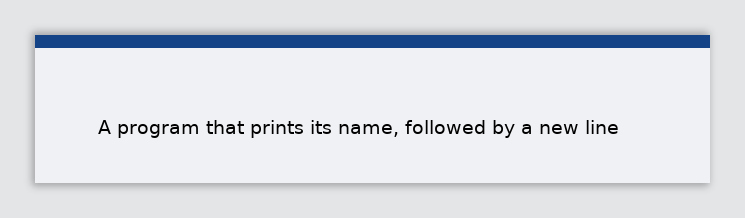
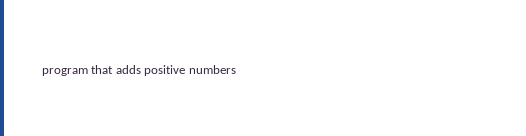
- A program that prints its name, followed by a new line
+ program that adds positive numbers

